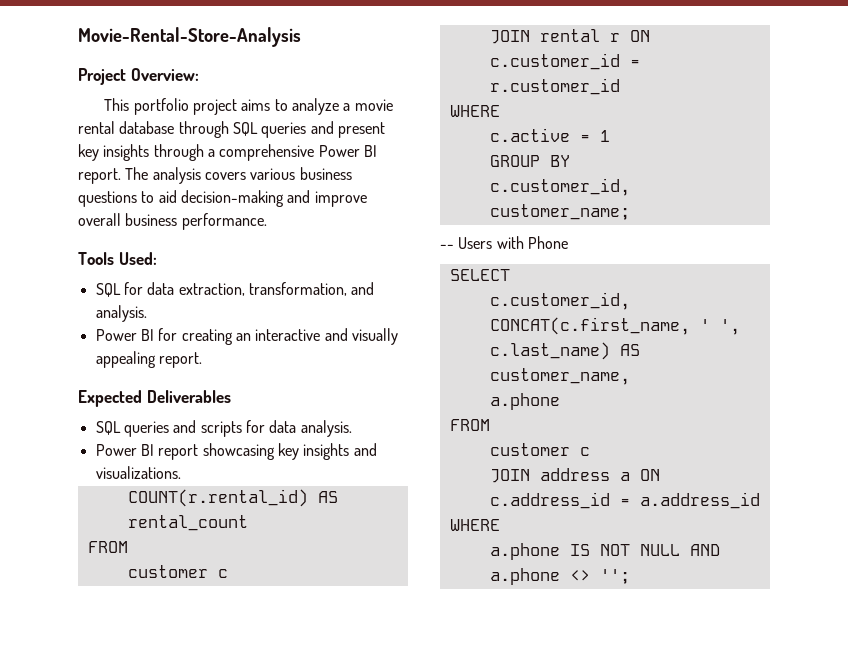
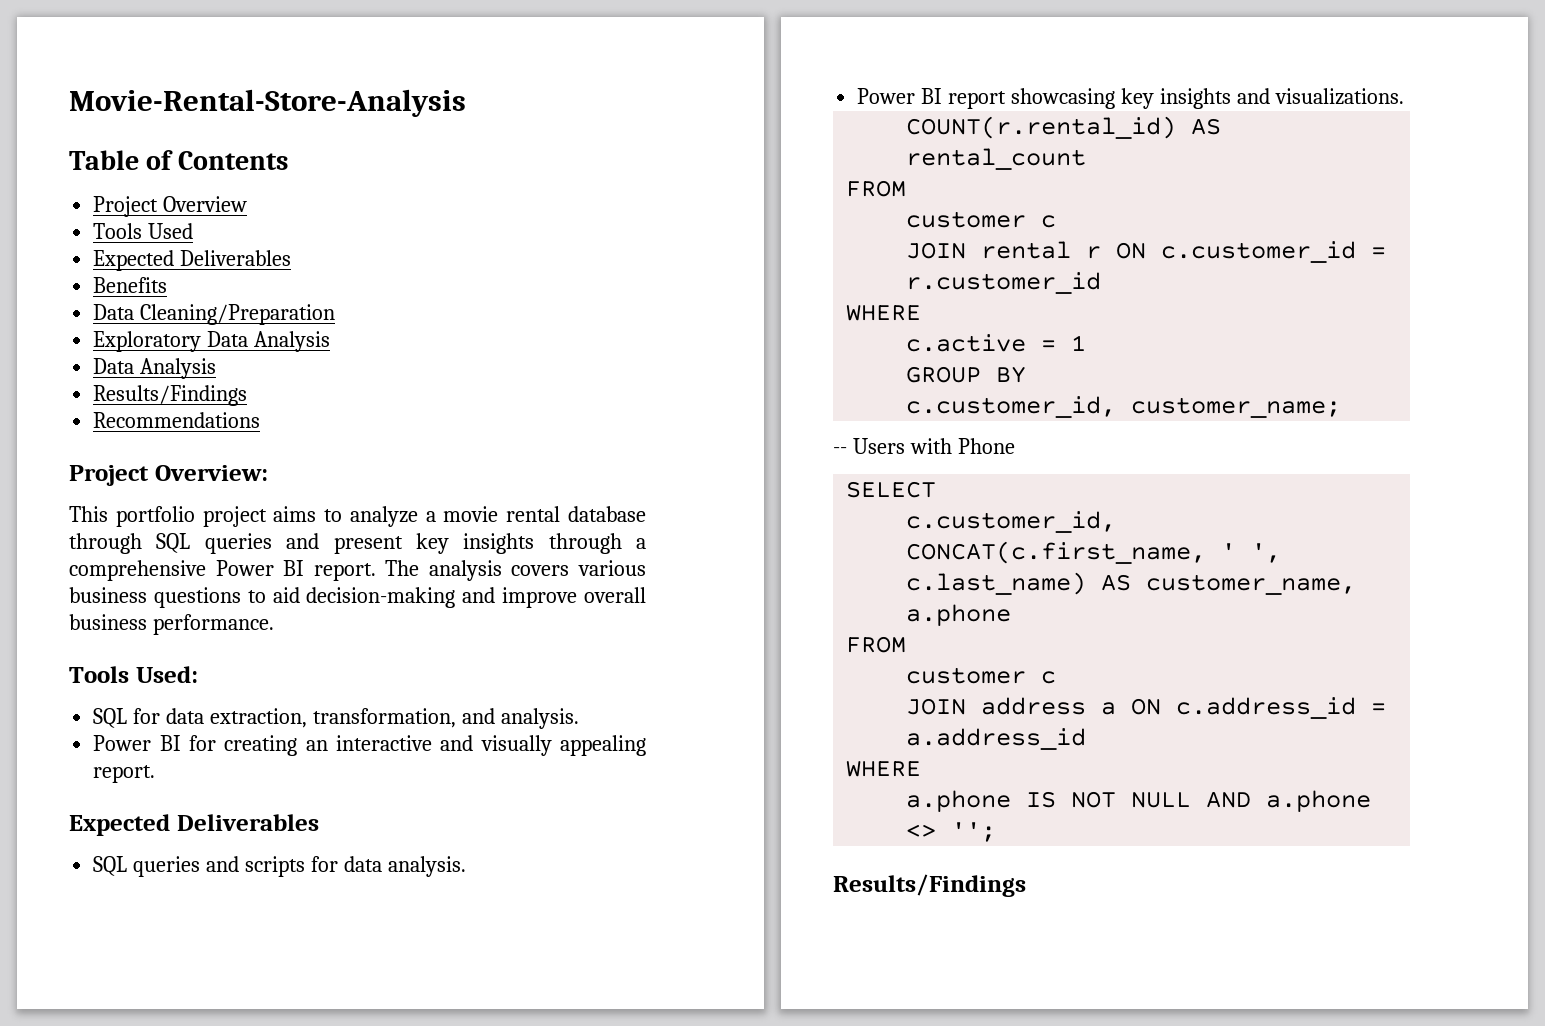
+ Table of Contents
+ Project Overview
+ Tools Used
+ Expected Deliverables
+ Benefits
+ Data Cleaning/Preparation
+ Exploratory Data Analysis
+ Data Analysis
+ Results/Findings
+ Recommendations
  a.phone IS NOT NULL AND a.phone <> '';
+ Results/Findings

